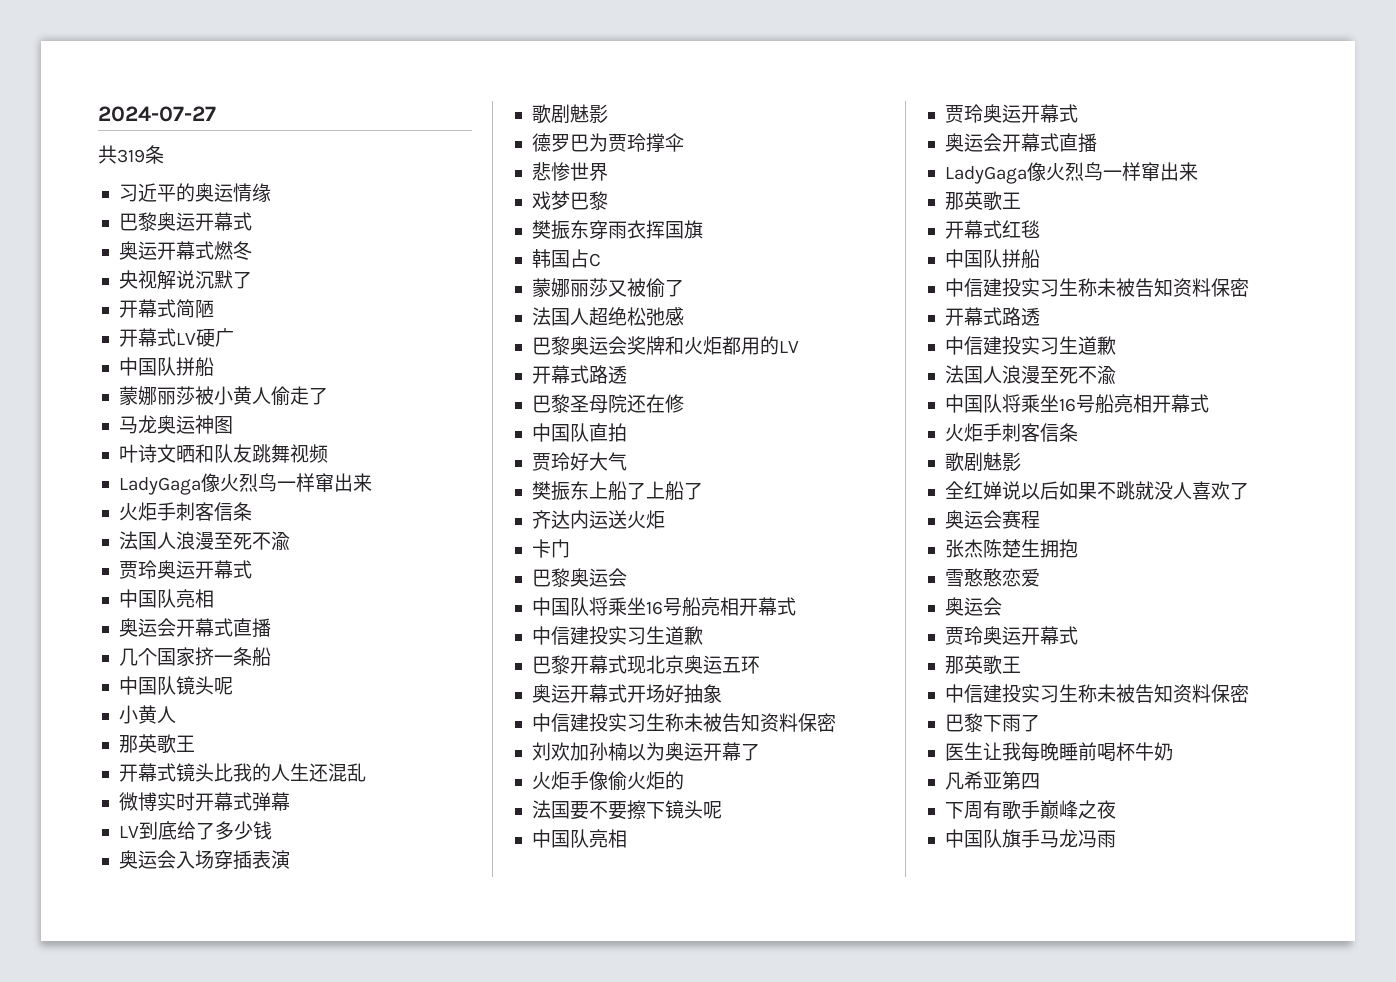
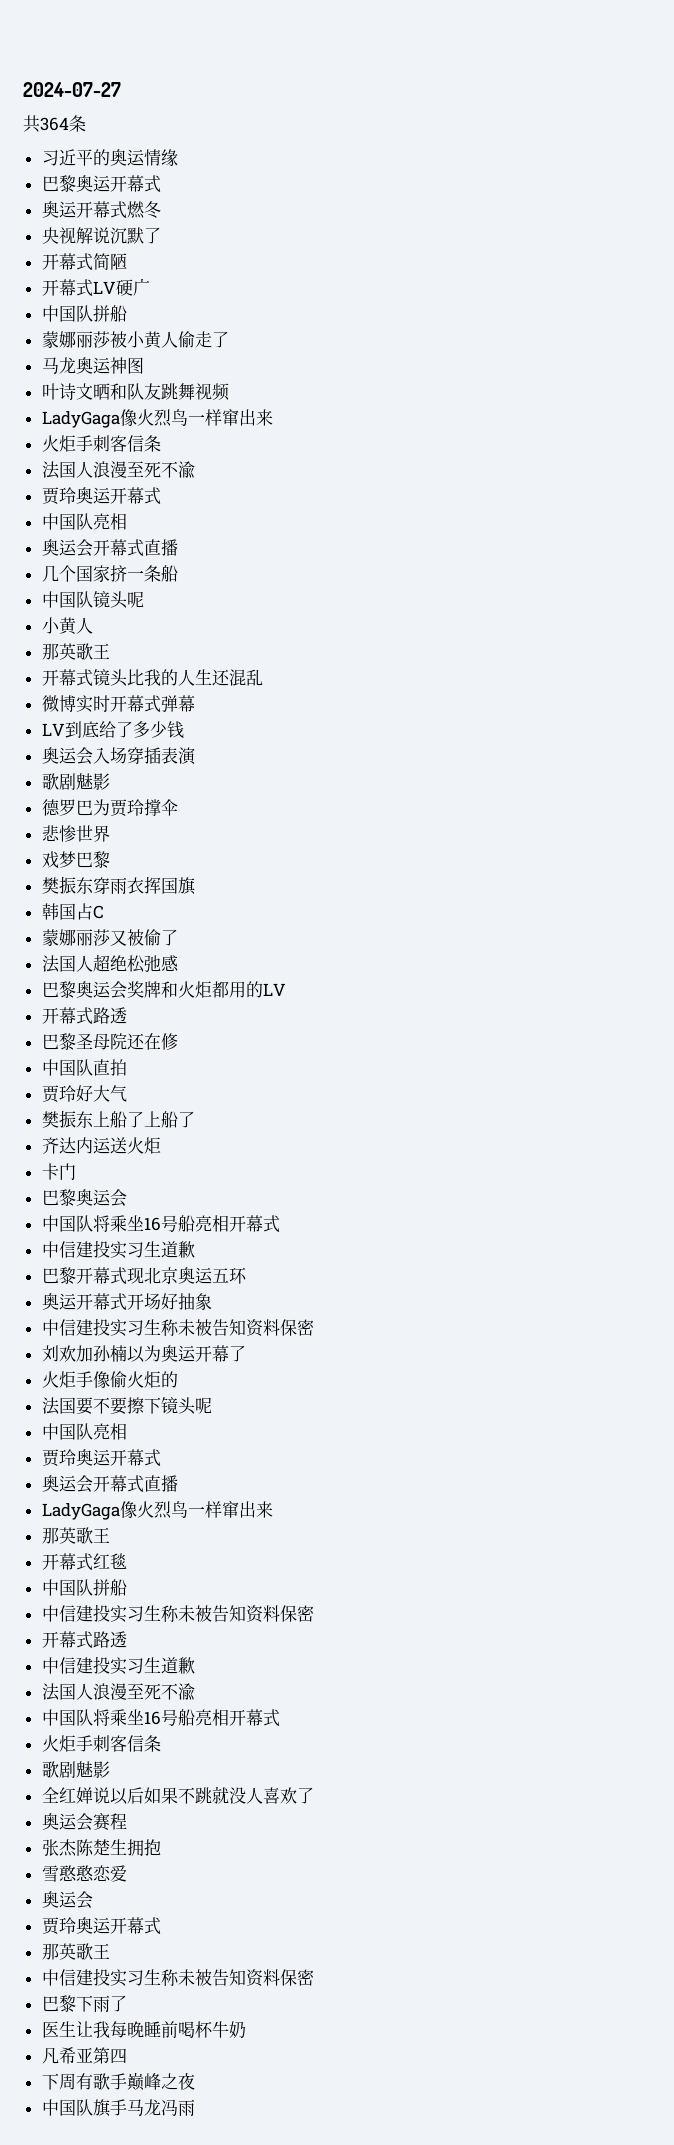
- 共319条
+ 共364条

